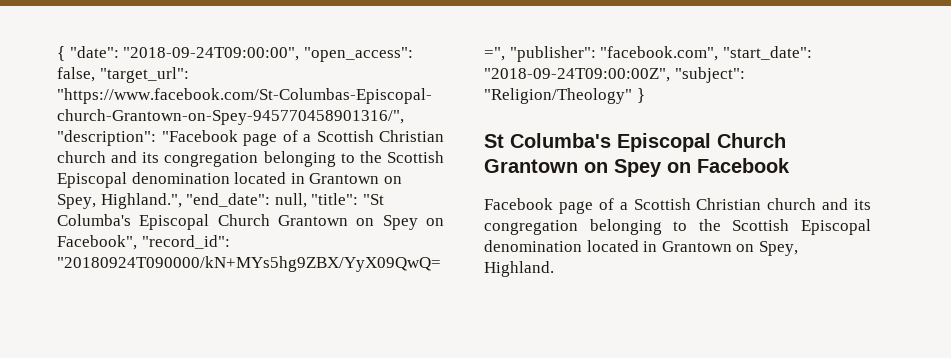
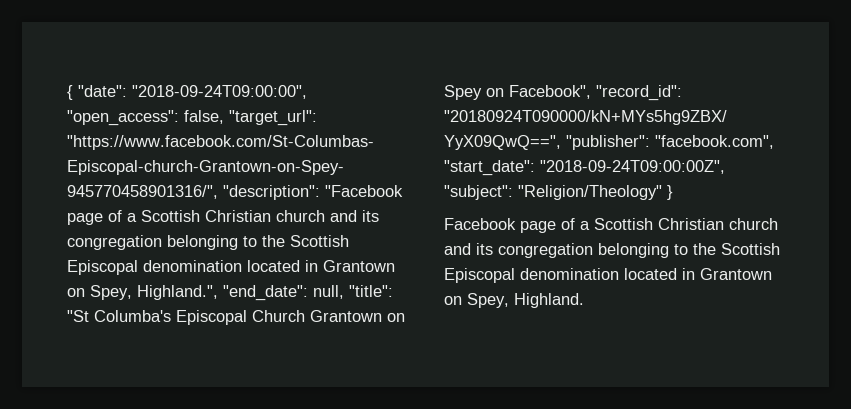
- St Columba's Episcopal Church Grantown on Spey on Facebook

